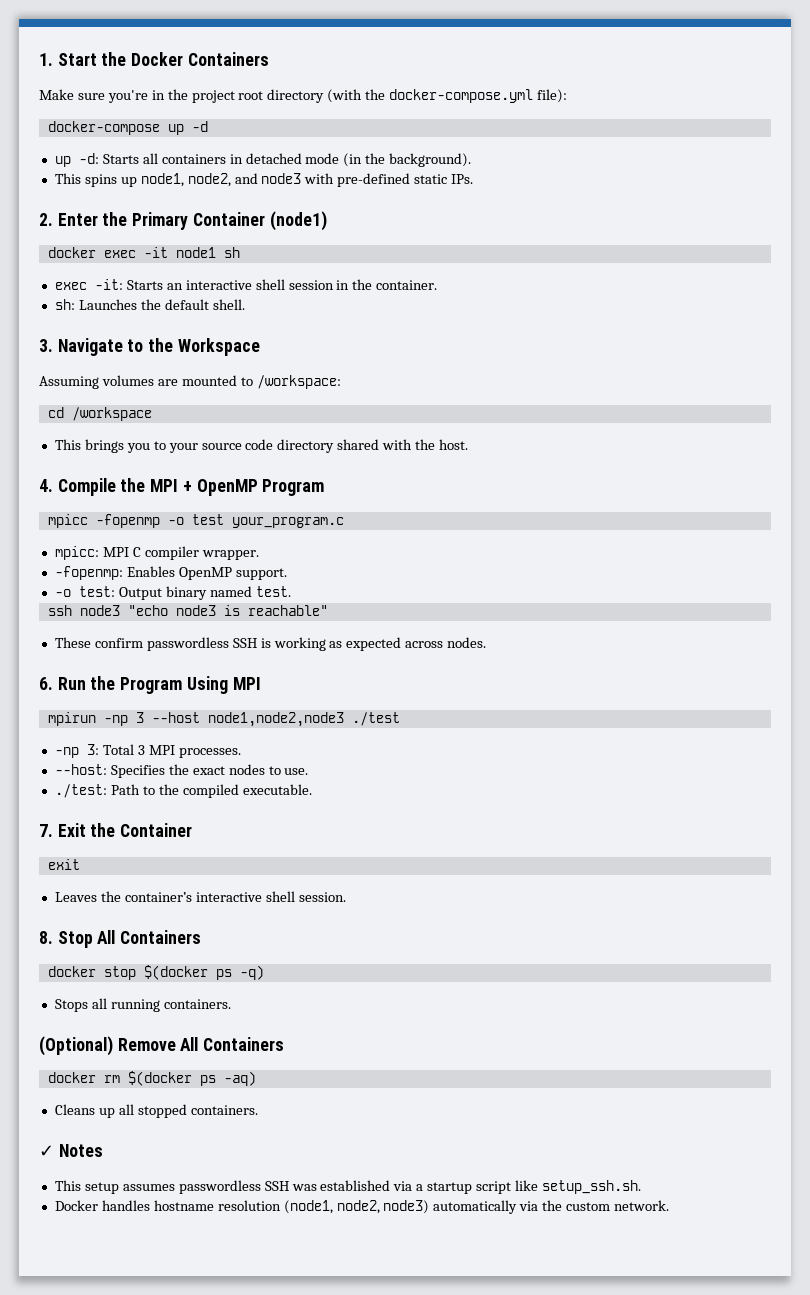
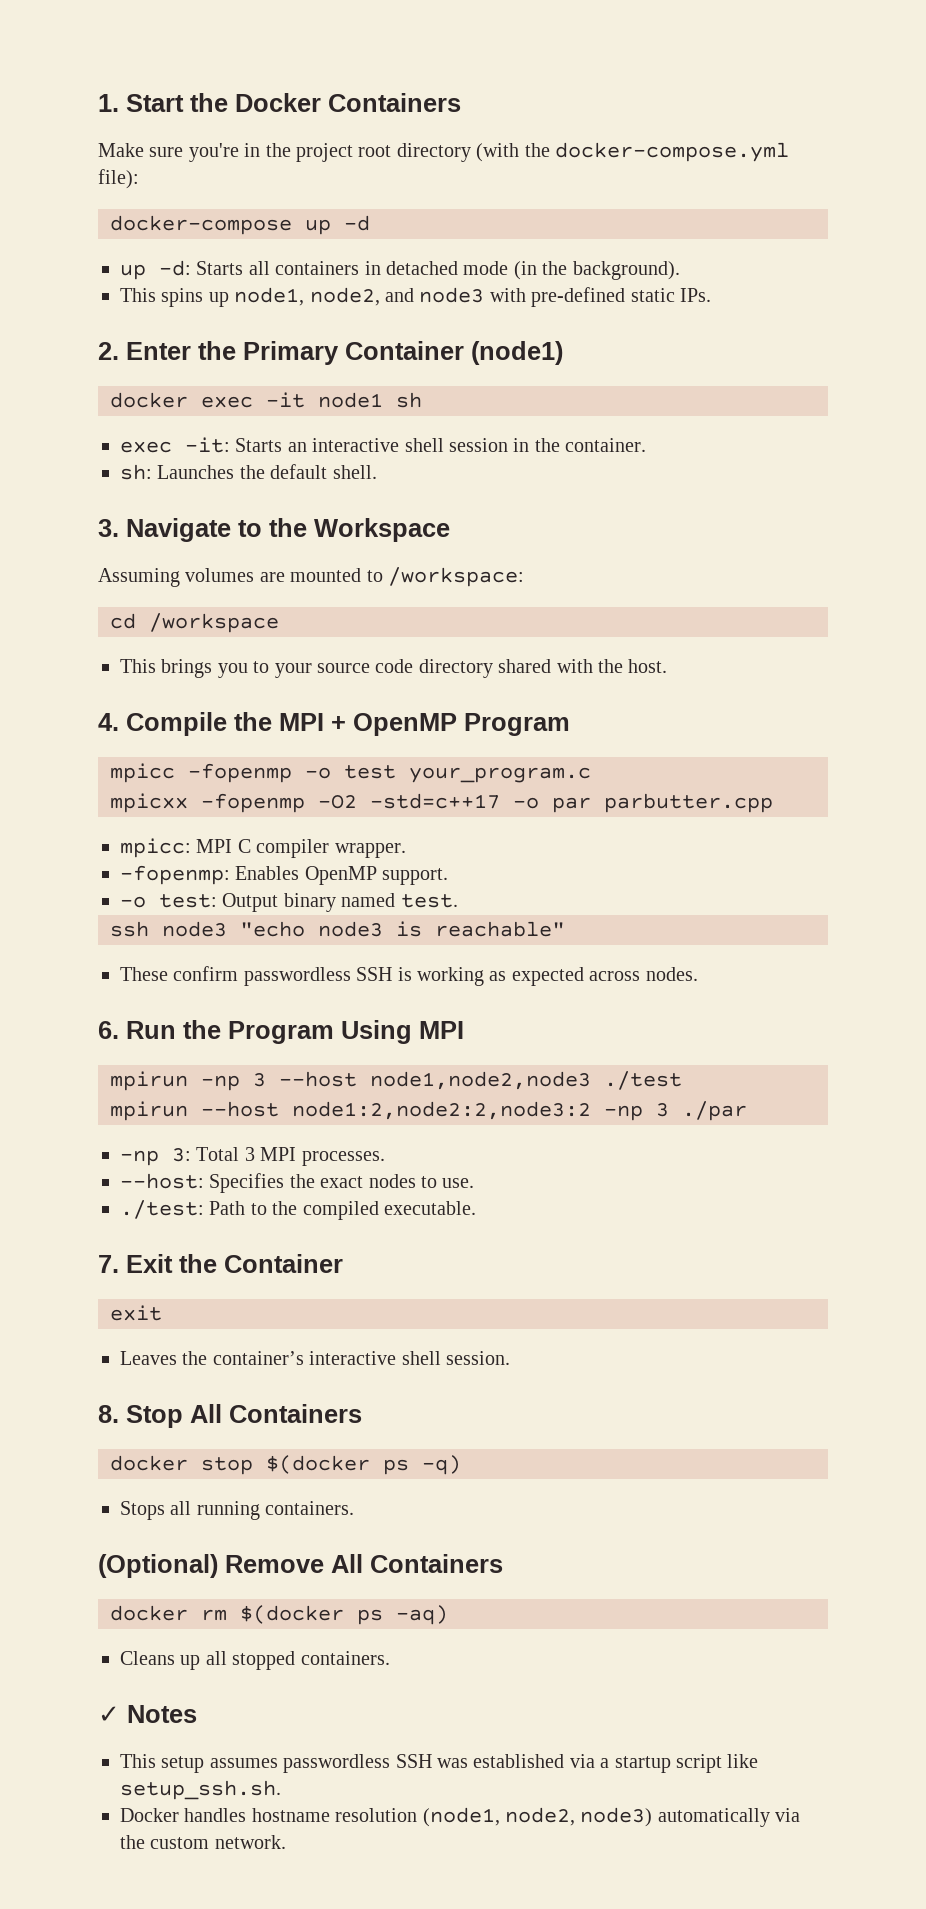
+ mpicxx -fopenmp -O2 -std=c++17 -o par parbutter.cpp
+ mpirun --host node1:2,node2:2,node3:2 -np 3 ./par

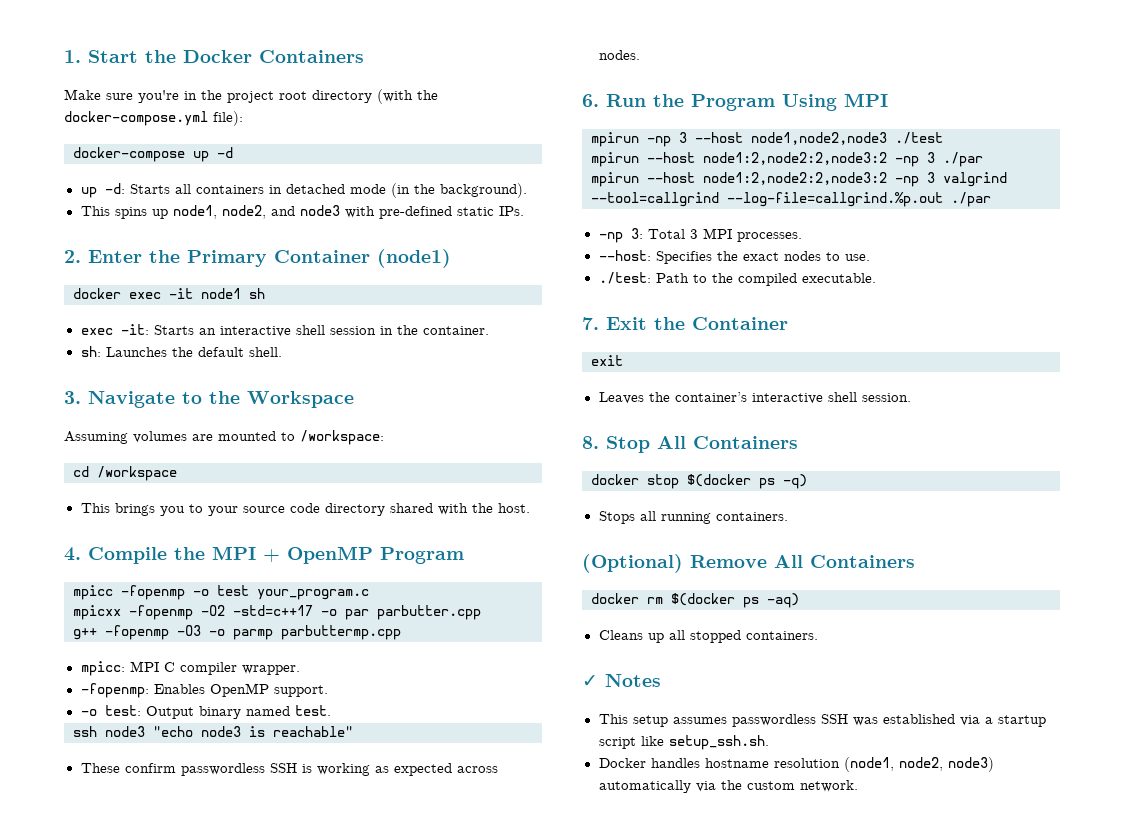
+ g++ -fopenmp -O3 -o parmp parbuttermp.cpp
+ mpirun --host node1:2,node2:2,node3:2 -np 3 valgrind --tool=callgrind --log-file=callgrind.%p.out ./par

